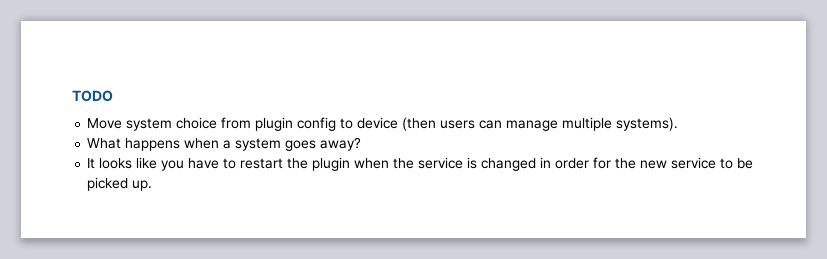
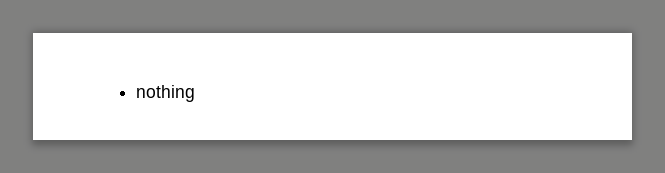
- TODO
- Move system choice from plugin config to device (then users can manage multiple systems).
- What happens when a system goes away?
- It looks like you have to restart the plugin when the service is changed in order for the new service to be picked up.
+ nothing

